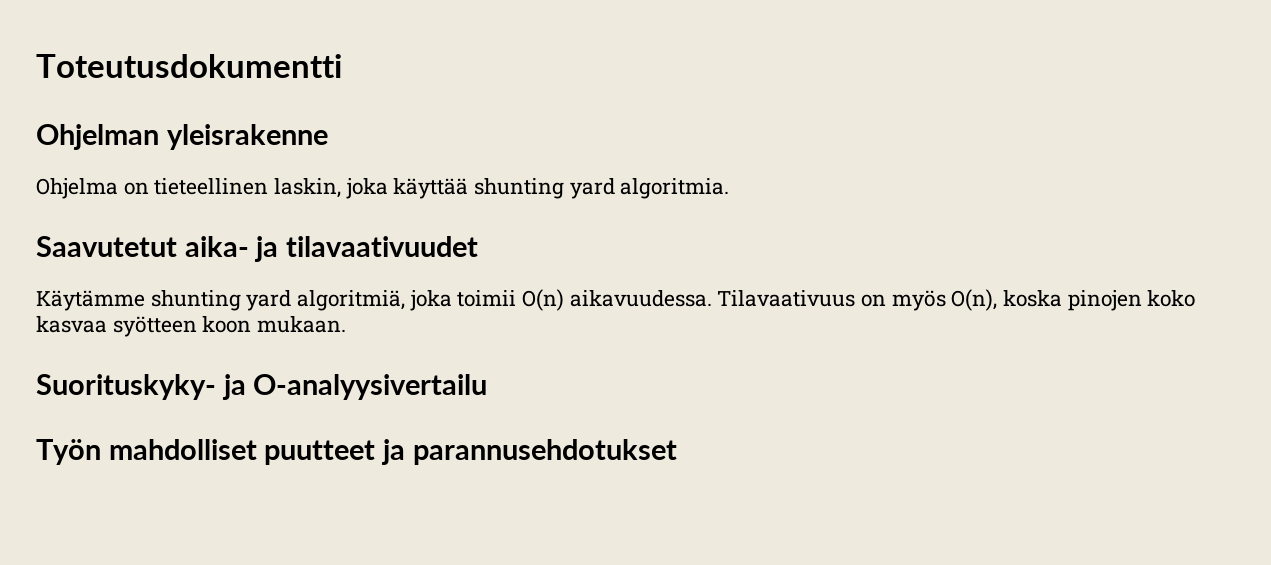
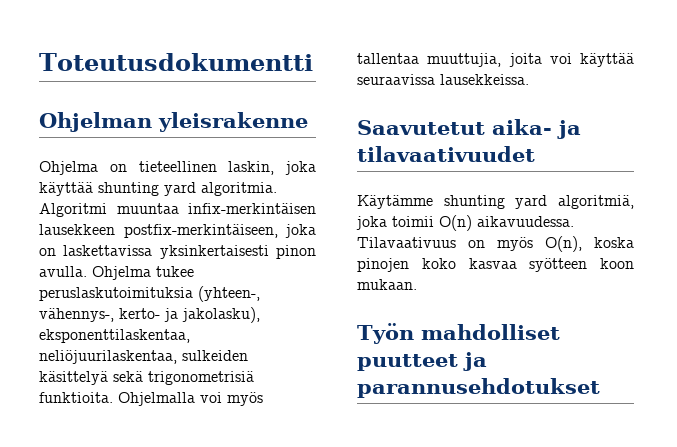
+ Algoritmi muuntaa infix-merkintäisen lausekkeen postfix-merkintäiseen, joka on laskettavissa yksinkertaisesti pinon avulla. Ohjelma tukee peruslaskutoimituksia (yhteen-, vähennys-, kerto- ja jakolasku), eksponenttilaskentaa, neliöjuurilaskentaa, sulkeiden käsittelyä sekä trigonometrisiä funktioita. Ohjelmalla voi myös tallentaa muuttujia, joita voi käyttää seuraavissa lausekkeissa.
- Suorituskyky- ja O-analyysivertailu

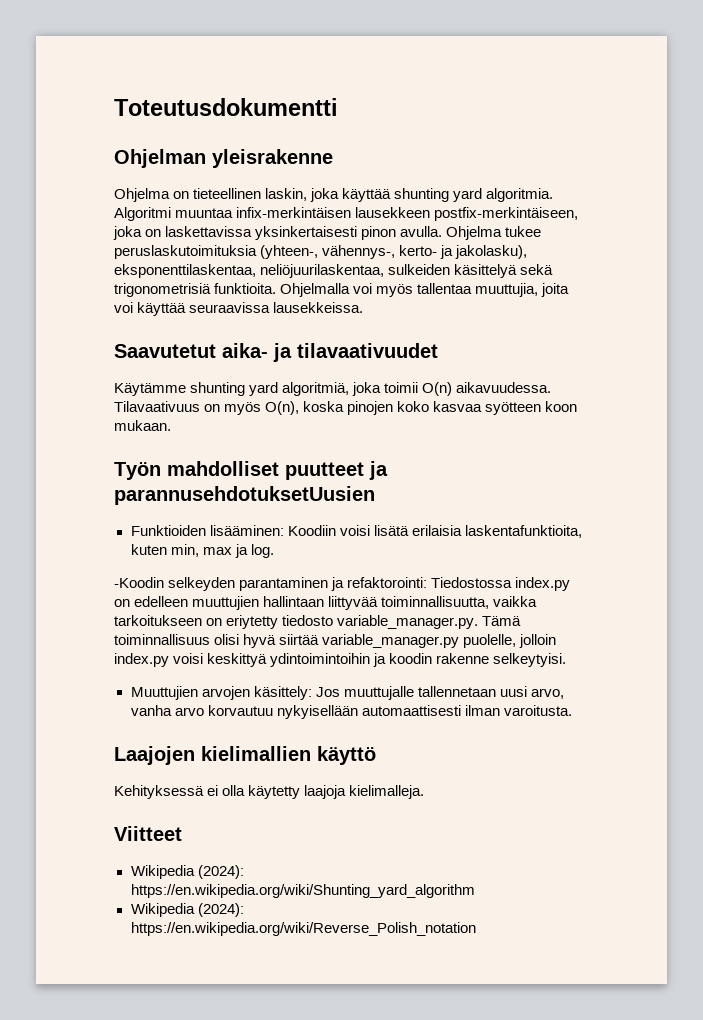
- Työn mahdolliset puutteet ja parannusehdotukset
+ Työn mahdolliset puutteet ja parannusehdotuksetUusien
+ Funktioiden lisääminen: Koodiin voisi lisätä erilaisia laskentafunktioita, kuten min, max ja log.
+ -Koodin selkeyden parantaminen ja refaktorointi: Tiedostossa index.py on edelleen muuttujien hallintaan liittyvää toiminnallisuutta, vaikka tarkoitukseen on eriytetty tiedosto variable_manager.py. Tämä toiminnallisuus olisi hyvä siirtää variable_manager.py puolelle, jolloin index.py voisi keskittyä ydintoimintoihin ja koodin rakenne selkeytyisi.
+ Muuttujien arvojen käsittely: Jos muuttujalle tallennetaan uusi arvo, vanha arvo korvautuu nykyisellään automaattisesti ilman varoitusta.
+ Laajojen kielimallien käyttö
+ Kehityksessä ei olla käytetty laajoja kielimalleja.
+ Viitteet
+ Wikipedia (2024): https://en.wikipedia.org/wiki/Shunting_yard_algorithm
+ Wikipedia (2024): https://en.wikipedia.org/wiki/Reverse_Polish_notation

